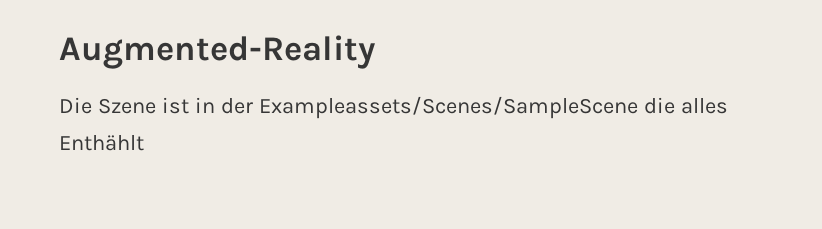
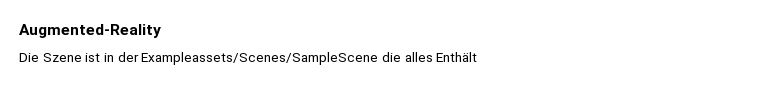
- Die Szene ist in der Exampleassets/Scenes/SampleScene die alles Enthählt
+ Die Szene ist in der Exampleassets/Scenes/SampleScene die alles Enthält

